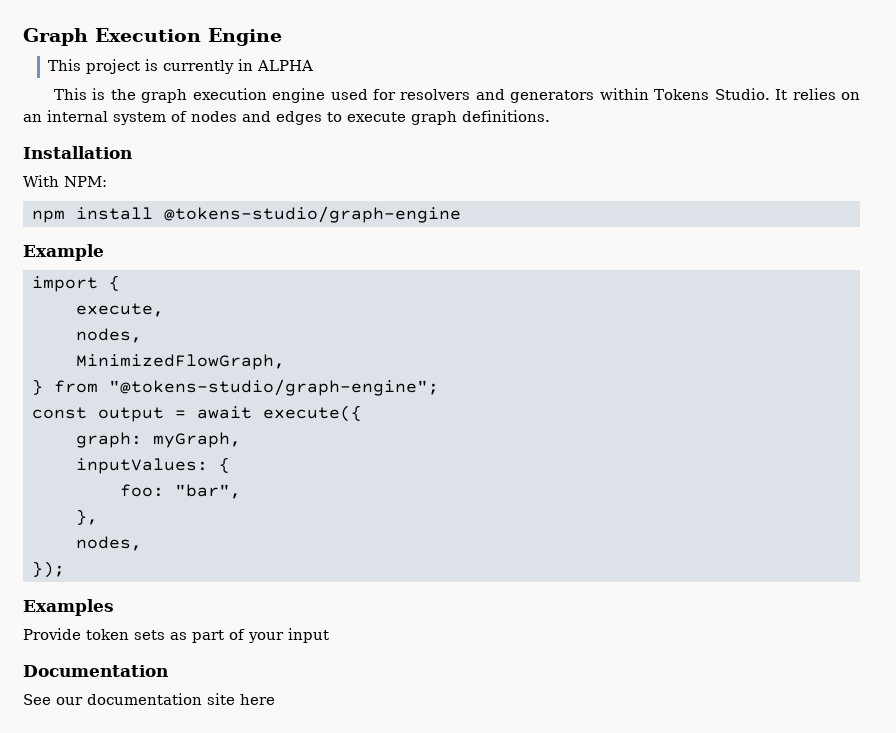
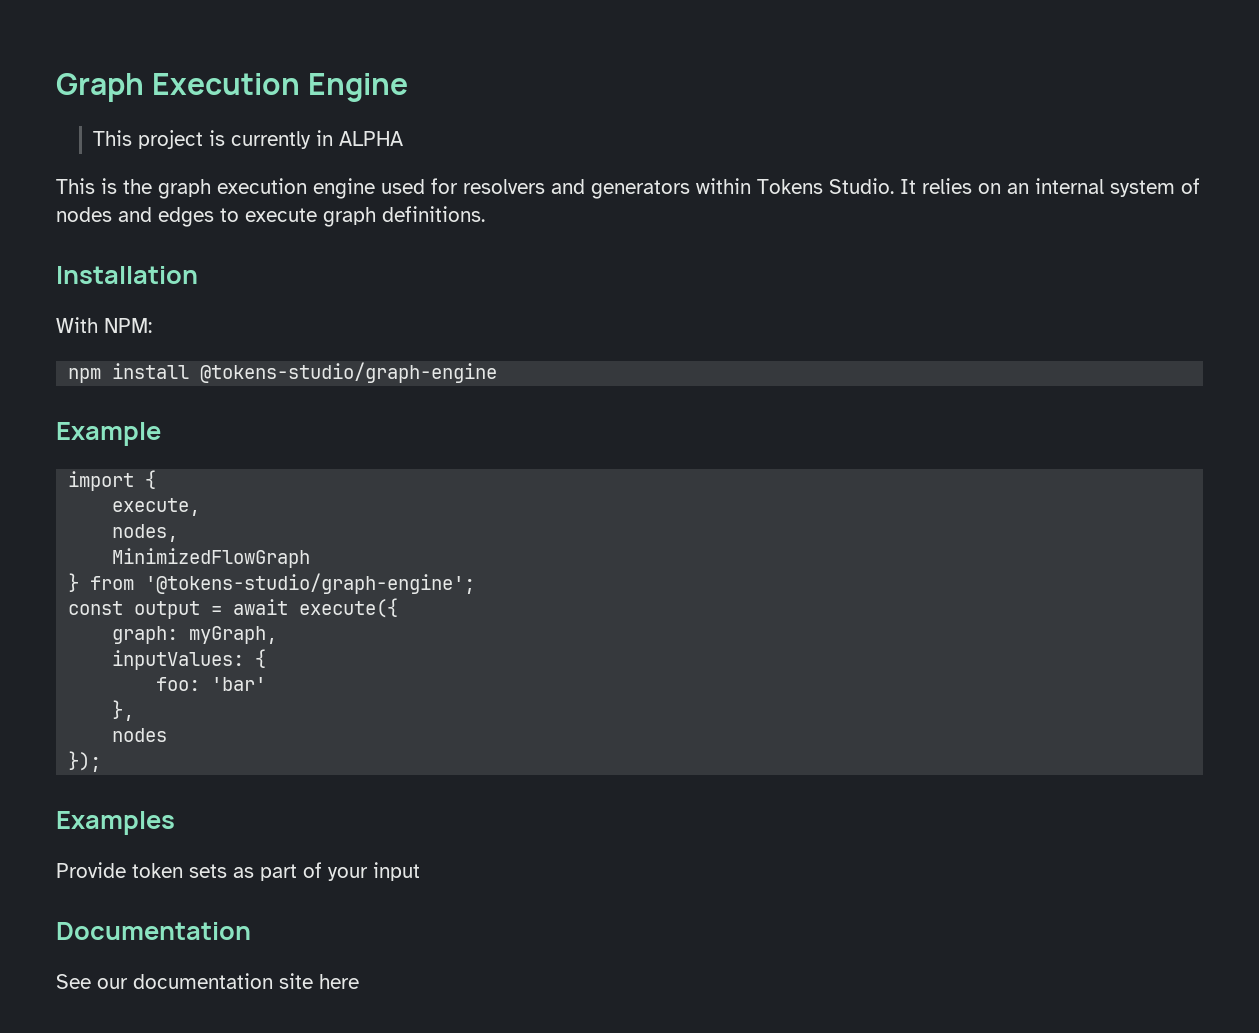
- MinimizedFlowGraph,
+ MinimizedFlowGraph
- } from "@tokens-studio/graph-engine";
+ } from '@tokens-studio/graph-engine';
- foo: "bar",
+ foo: 'bar'
  },
- nodes,
+ nodes

